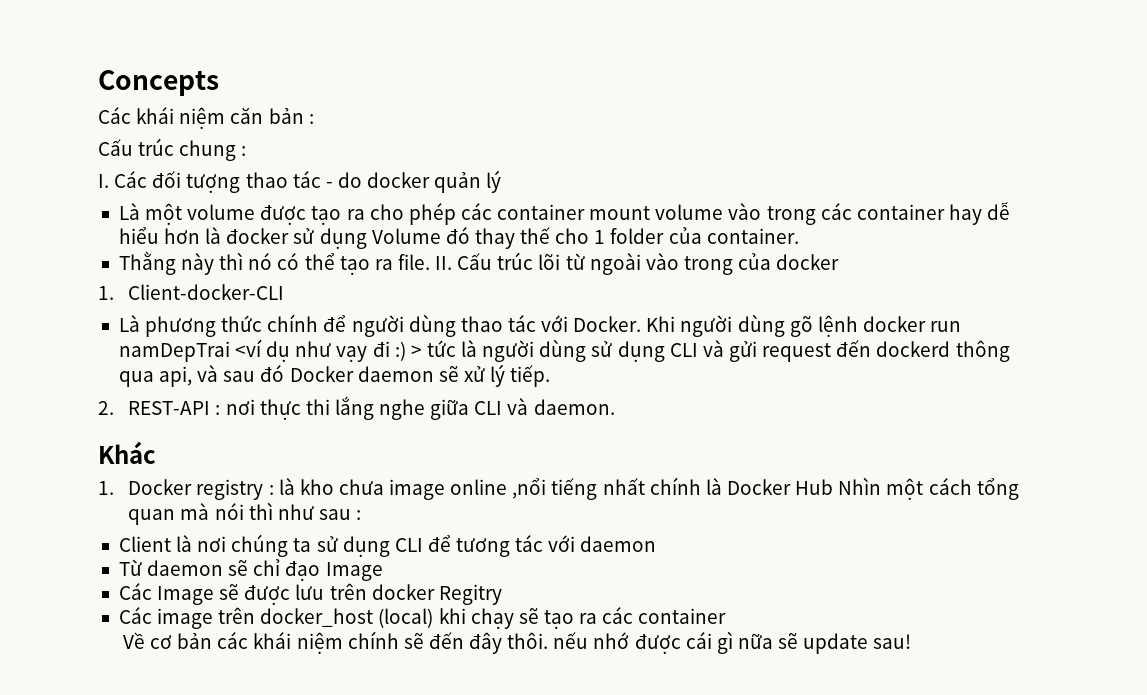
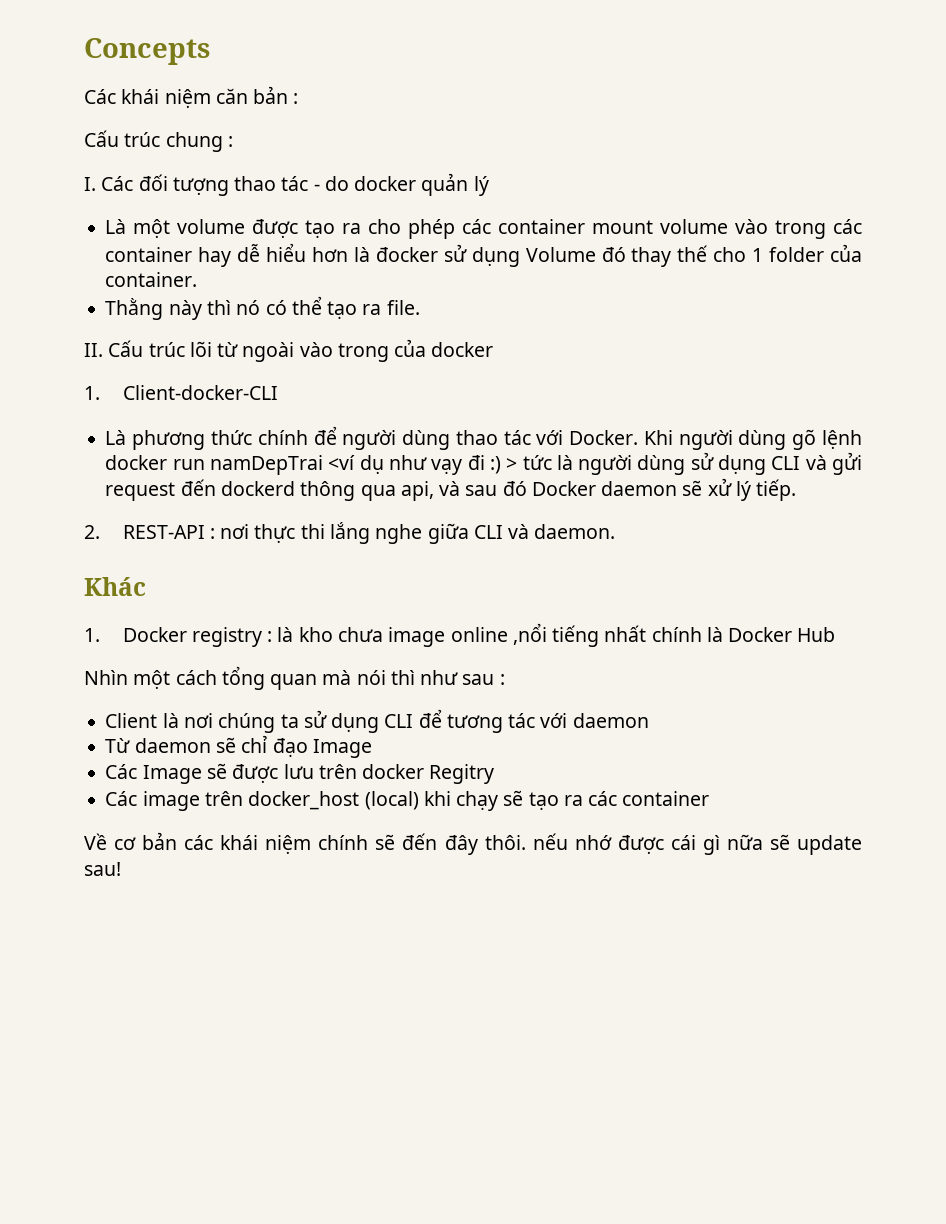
- Thằng này thì nó có thể tạo ra file. II. Cấu trúc lõi từ ngoài vào trong của docker
+ Thằng này thì nó có thể tạo ra file.
+ II. Cấu trúc lõi từ ngoài vào trong của docker
- 1. Docker registry : là kho chưa image online ,nổi tiếng nhất chính là Docker Hub Nhìn một cách tổng quan mà nói thì như sau :
+ 1. Docker registry : là kho chưa image online ,nổi tiếng nhất chính là Docker Hub
+ Nhìn một cách tổng quan mà nói thì như sau :

